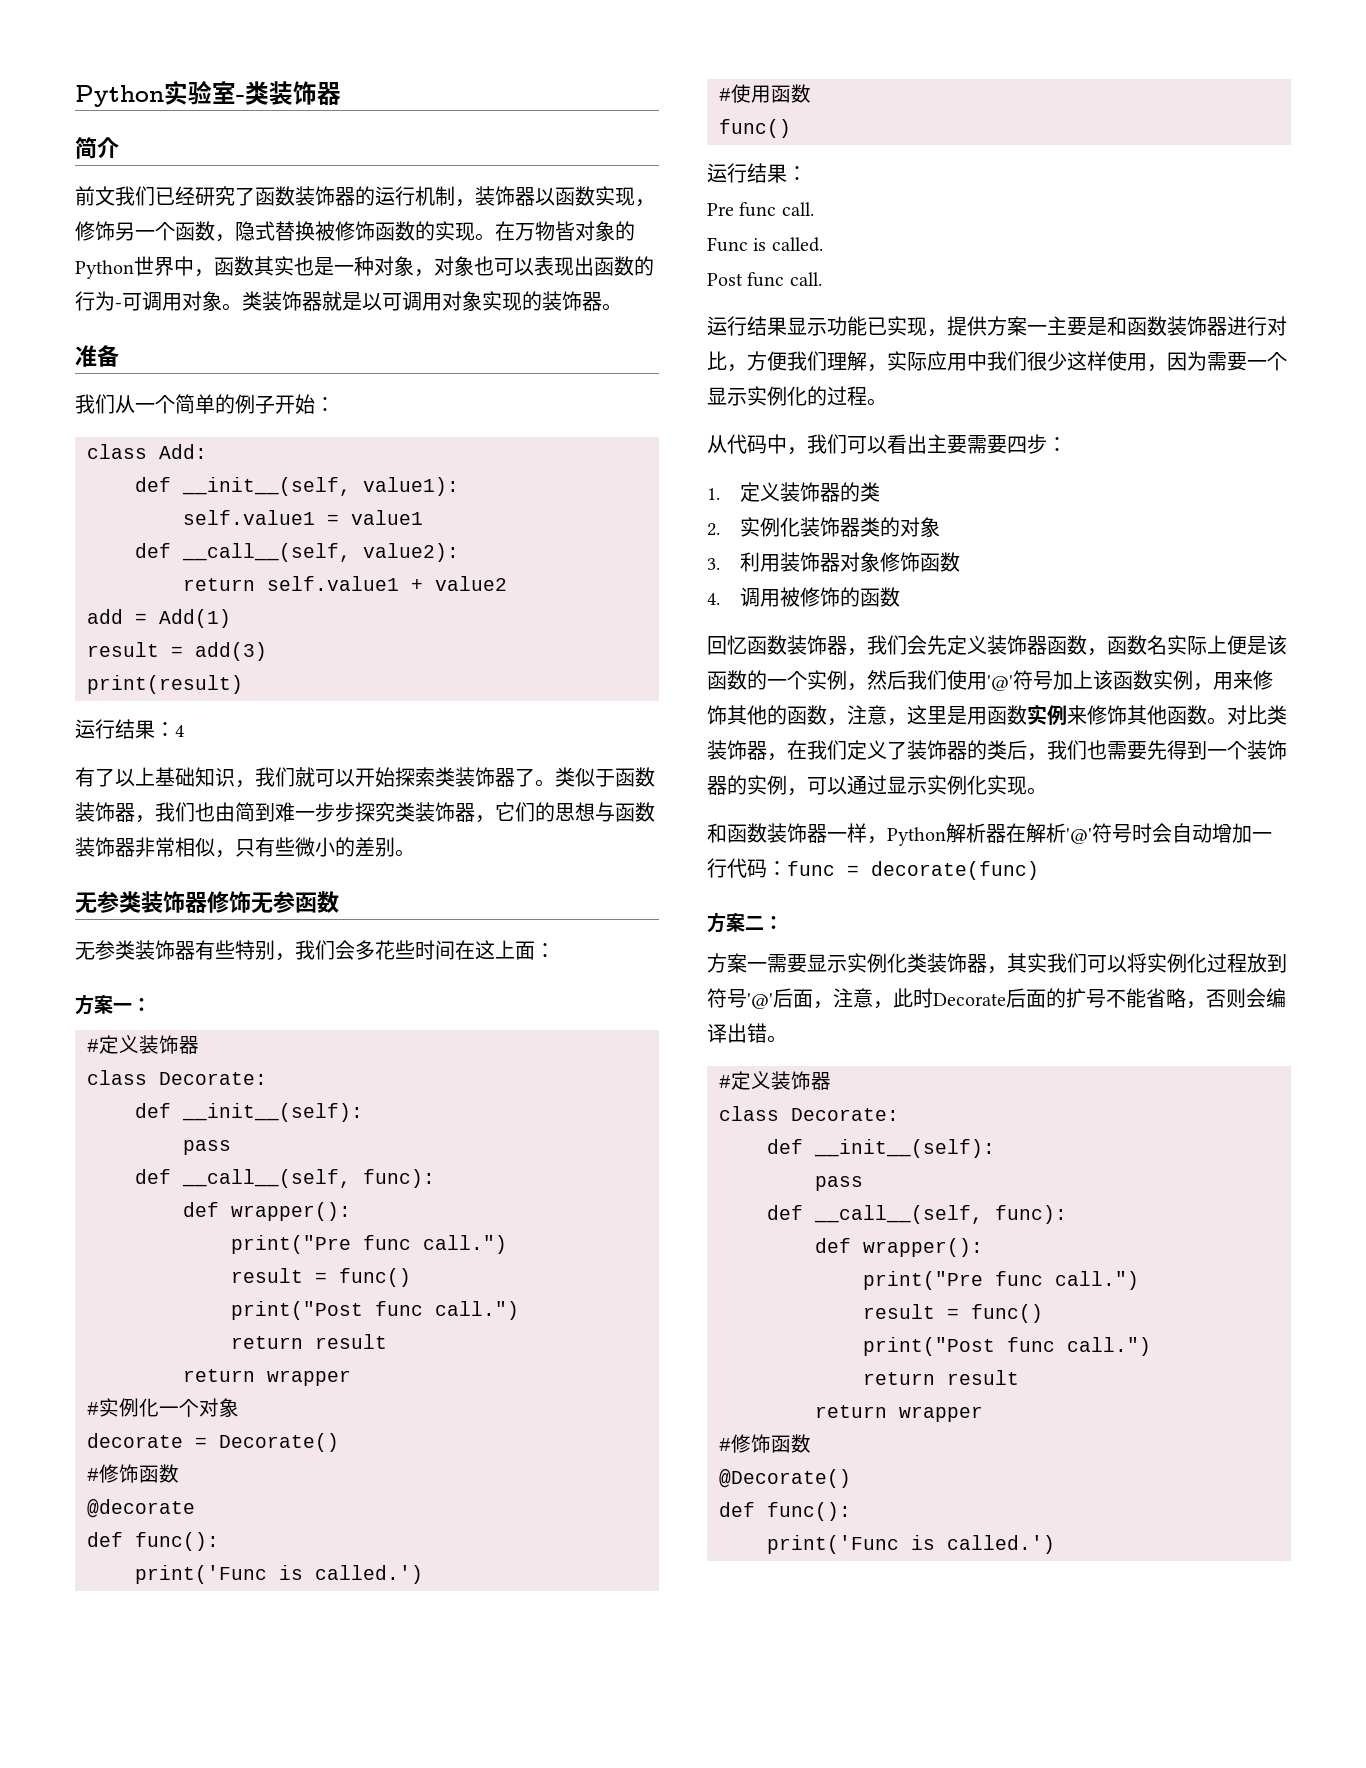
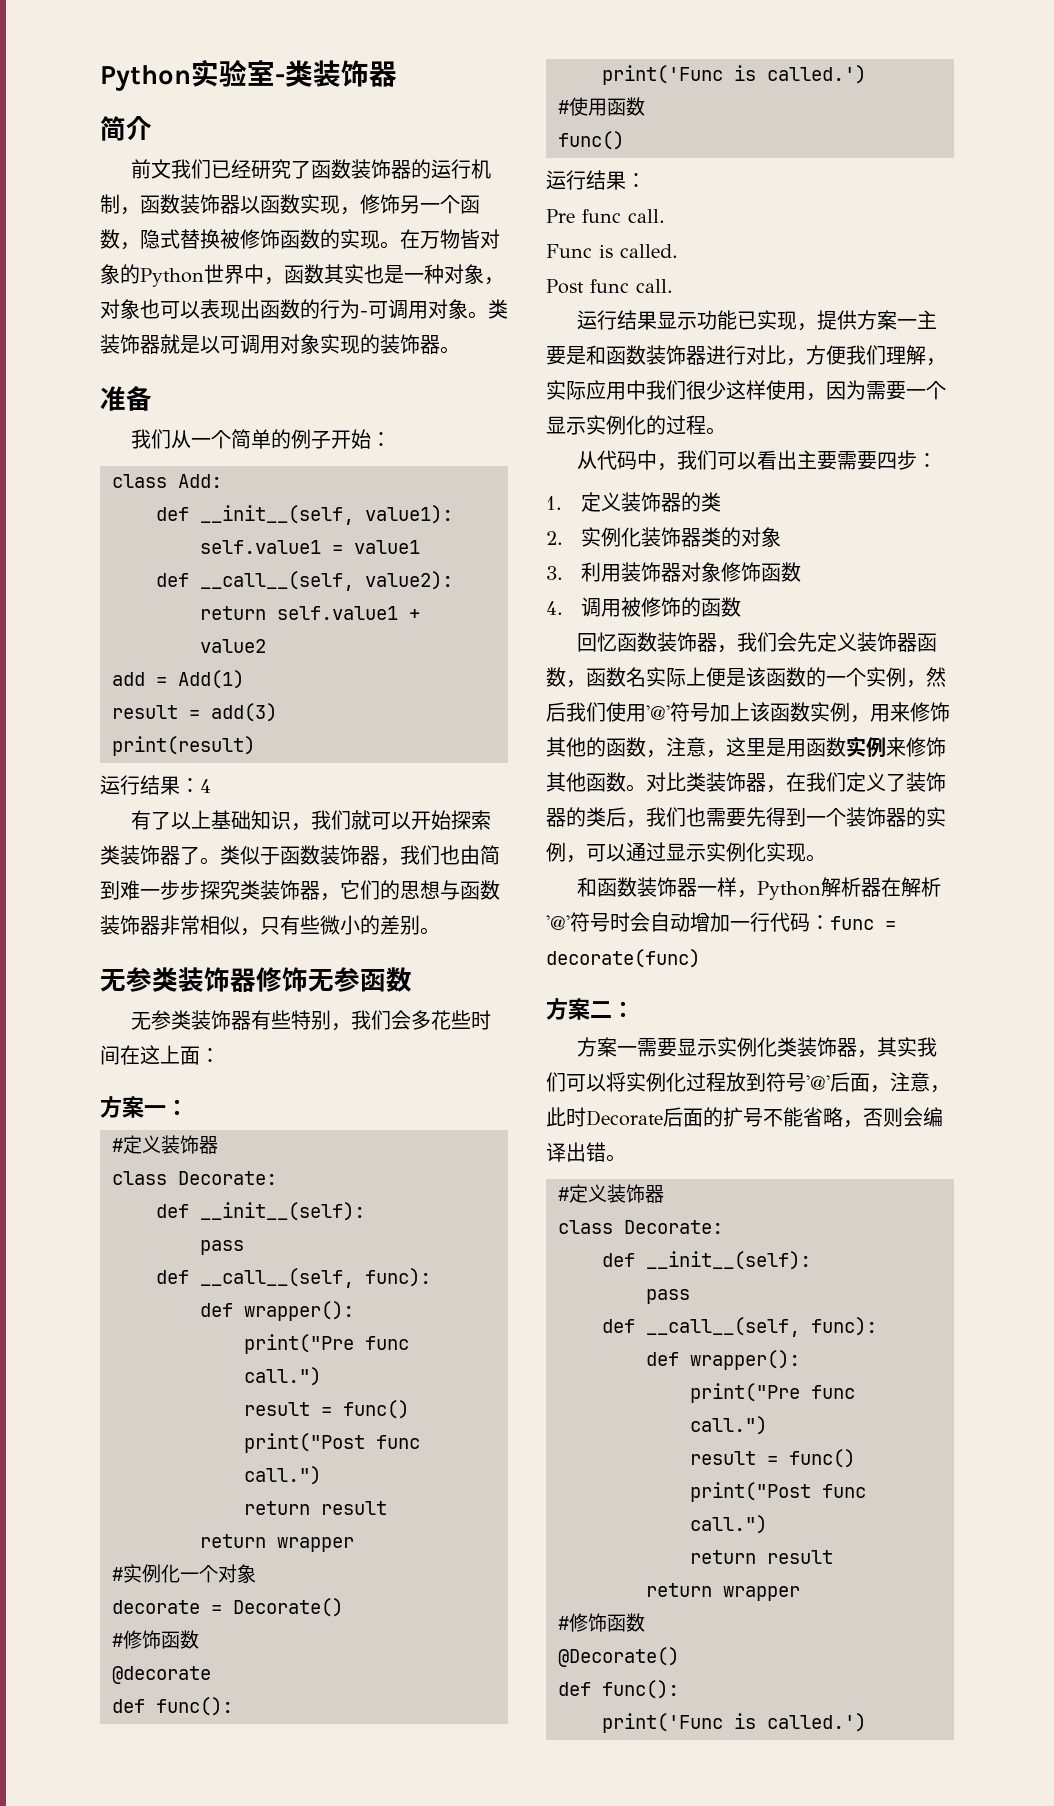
- 前文我们已经研究了函数装饰器的运行机制，装饰器以函数实现，修饰另一个函数，隐式替换被修饰函数的实现。
+ 前文我们已经研究了函数装饰器的运行机制，函数装饰器以函数实现，修饰另一个函数，隐式替换被修饰函数的实现。

